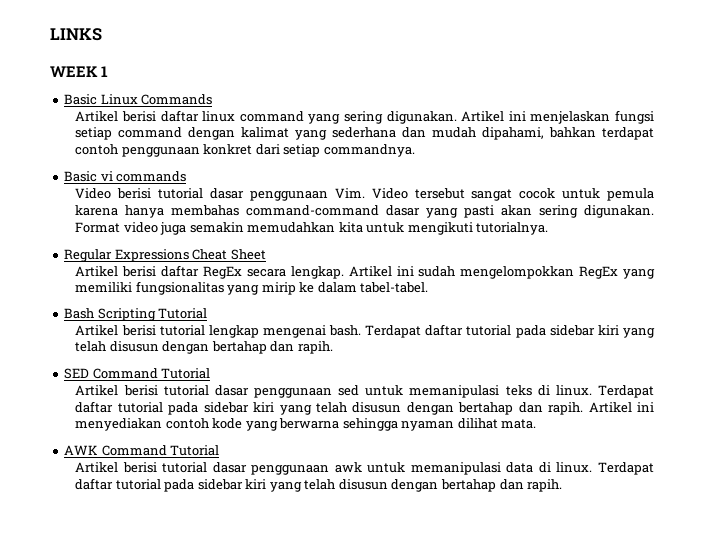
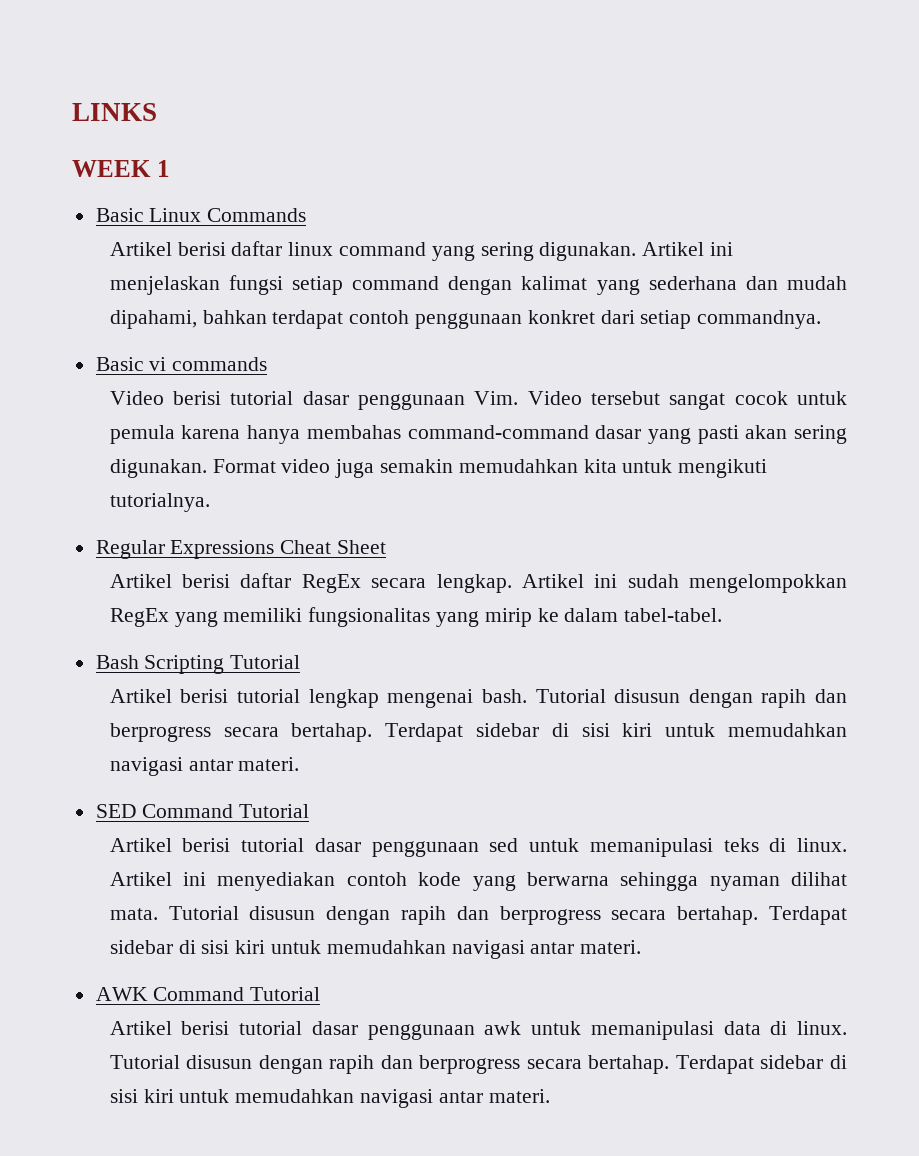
- Artikel berisi tutorial lengkap mengenai bash. Terdapat daftar tutorial pada sidebar kiri yang telah disusun dengan bertahap dan rapih.
+ Artikel berisi tutorial lengkap mengenai bash. Tutorial disusun dengan rapih dan berprogress secara bertahap. Terdapat sidebar di sisi kiri untuk memudahkan navigasi antar materi.
- Artikel berisi tutorial dasar penggunaan sed untuk memanipulasi teks di linux. Terdapat daftar tutorial pada sidebar kiri yang telah disusun dengan bertahap dan rapih.
+ Artikel berisi tutorial dasar penggunaan sed untuk memanipulasi teks di linux.
- Artikel ini menyediakan contoh kode yang berwarna sehingga nyaman dilihat mata.
+ Artikel ini menyediakan contoh kode yang berwarna sehingga nyaman dilihat mata. Tutorial disusun dengan rapih dan berprogress secara bertahap. Terdapat sidebar di sisi kiri untuk memudahkan navigasi antar materi.
- Artikel berisi tutorial dasar penggunaan awk untuk memanipulasi data di linux. Terdapat daftar tutorial pada sidebar kiri yang telah disusun dengan bertahap dan rapih.
+ Artikel berisi tutorial dasar penggunaan awk untuk memanipulasi data di linux. Tutorial disusun dengan rapih dan berprogress secara bertahap. Terdapat sidebar di sisi kiri untuk memudahkan navigasi antar materi.

